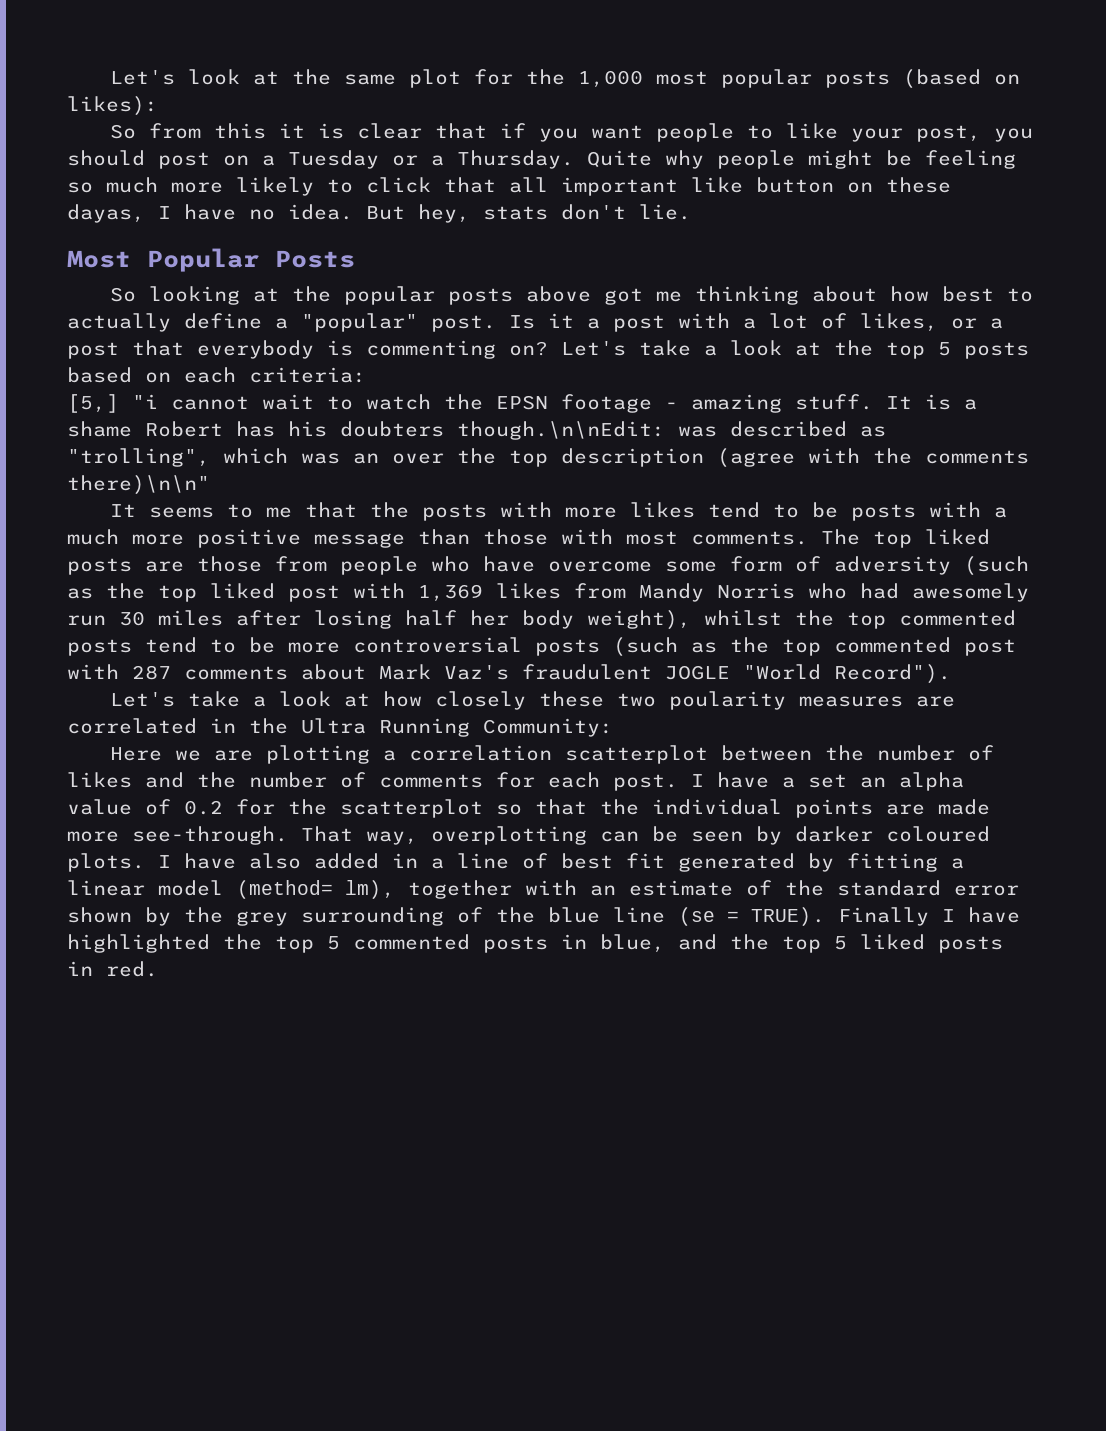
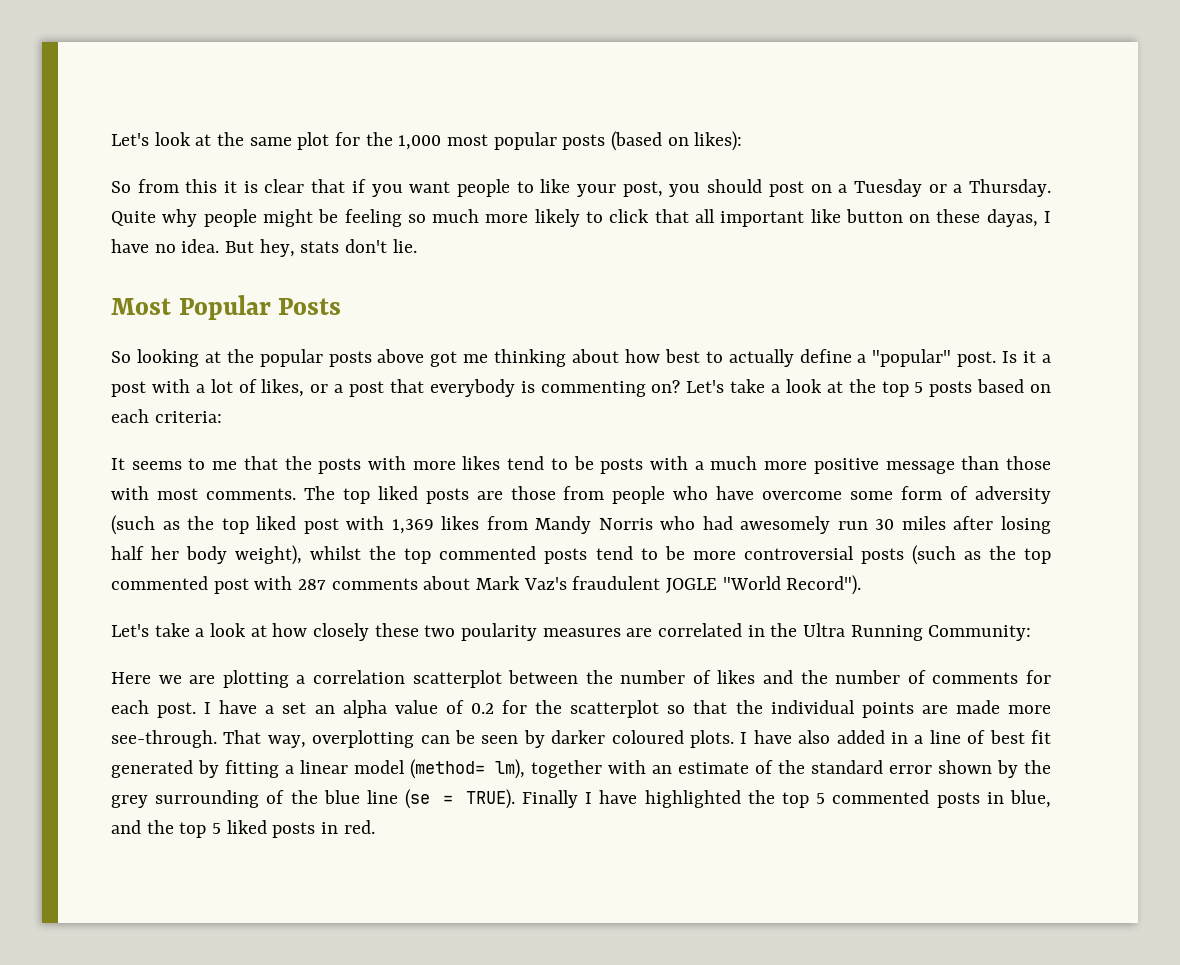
- [5,] "i cannot wait to watch the EPSN footage - amazing stuff. It is a shame Robert has his doubters though.\n\nEdit: was described as "trolling", which was an over the top description (agree with the comments there)\n\n"

